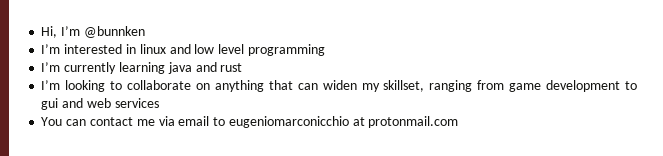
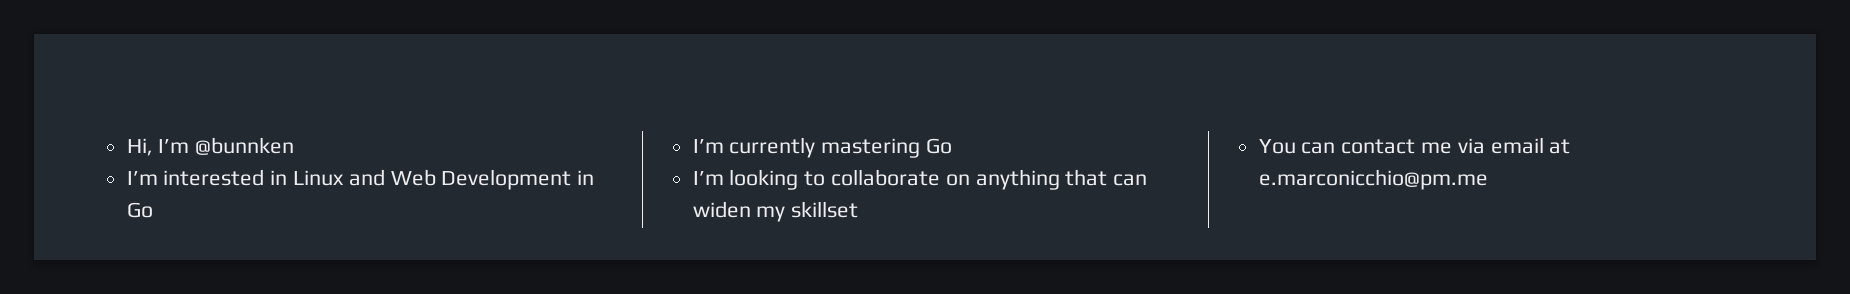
- I’m interested in linux and low level programming
- I’m currently learning java and rust
+ I’m interested in Linux and Web Development in Go
+ I’m currently mastering Go
- I’m looking to collaborate on anything that can widen my skillset, ranging from game development to gui and web services
+ I’m looking to collaborate on anything that can widen my skillset
- You can contact me via email to eugeniomarconicchio at protonmail.com
+ You can contact me via email at e.marconicchio@pm.me

